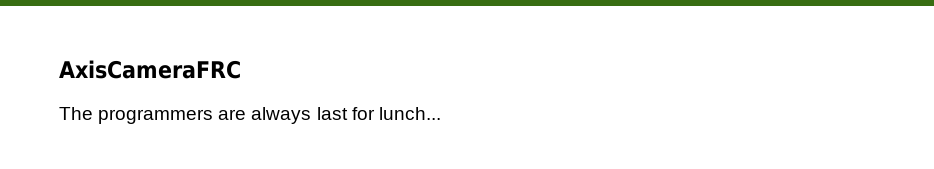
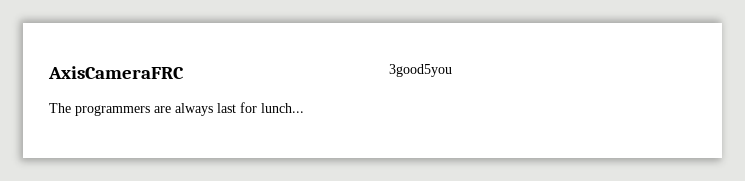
+ 3good5you

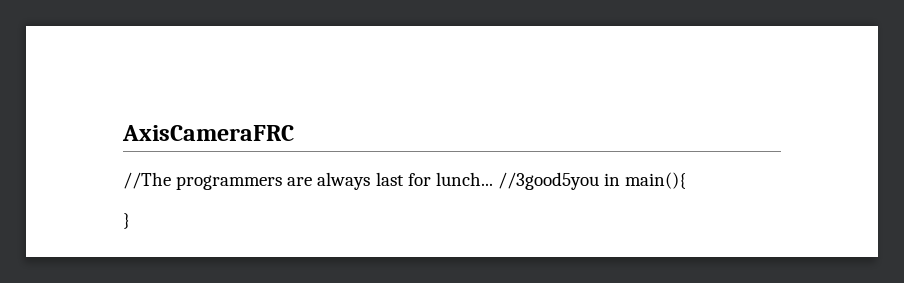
- The programmers are always last for lunch...
+ //The programmers are always last for lunch...
- 3good5you
+ //3good5you in main(){
+ }

